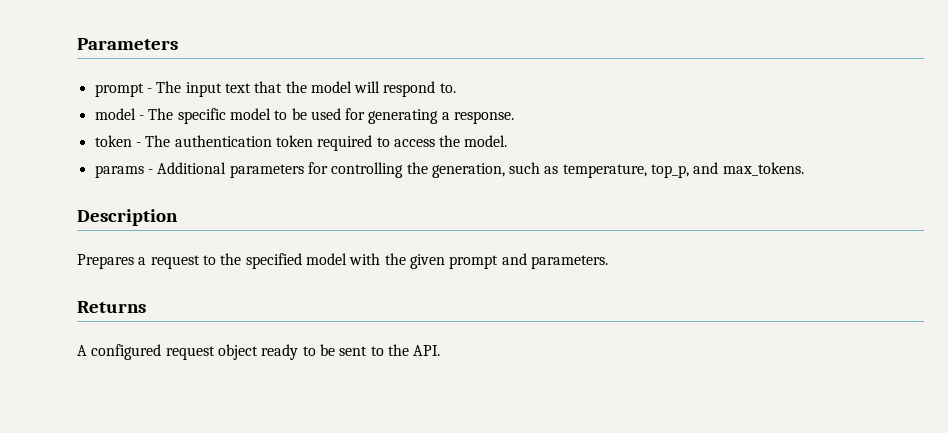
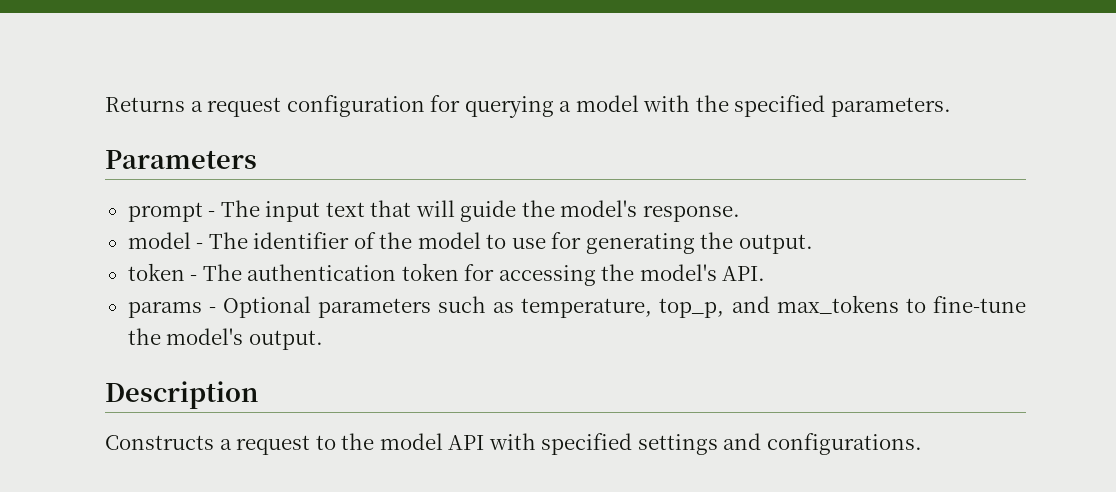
+ Returns a request configuration for querying a model with the specified parameters.
- prompt - The input text that the model will respond to.
- model - The specific model to be used for generating a response.
+ prompt - The input text that will guide the model's response.
+ model - The identifier of the model to use for generating the output.
- token - The authentication token required to access the model.
- params - Additional parameters for controlling the generation, such as temperature, top_p, and max_tokens.
+ token - The authentication token for accessing the model's API.
+ params - Optional parameters such as temperature, top_p, and max_tokens to fine-tune the model's output.
- Prepares a request to the specified model with the given prompt and parameters.
- Returns
- A configured request object ready to be sent to the API.
+ Constructs a request to the model API with specified settings and configurations.

